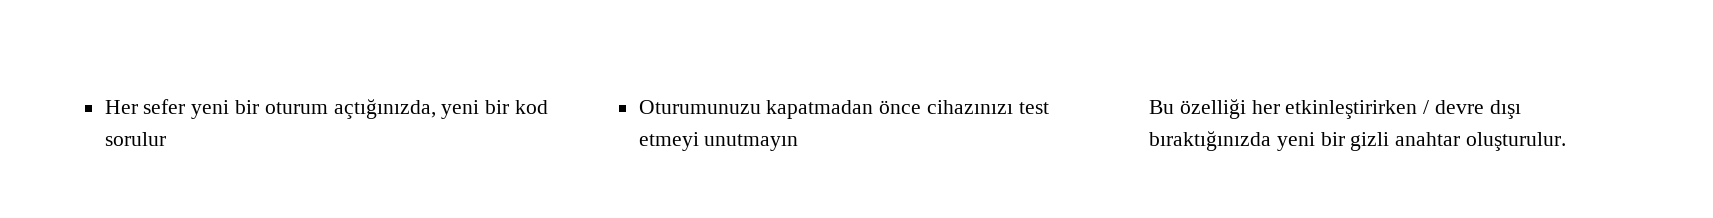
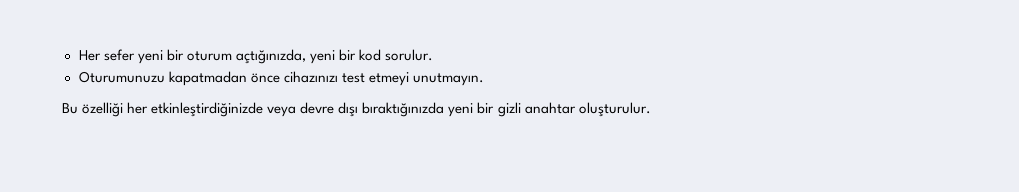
- Her sefer yeni bir oturum açtığınızda, yeni bir kod sorulur
+ Her sefer yeni bir oturum açtığınızda, yeni bir kod sorulur.
- Oturumunuzu kapatmadan önce cihazınızı test etmeyi unutmayın
+ Oturumunuzu kapatmadan önce cihazınızı test etmeyi unutmayın.
- Bu özelliği her etkinleştirirken / devre dışı bıraktığınızda yeni bir gizli anahtar oluşturulur.
+ Bu özelliği her etkinleştirdiğinizde veya devre dışı bıraktığınızda yeni bir gizli anahtar oluşturulur.

